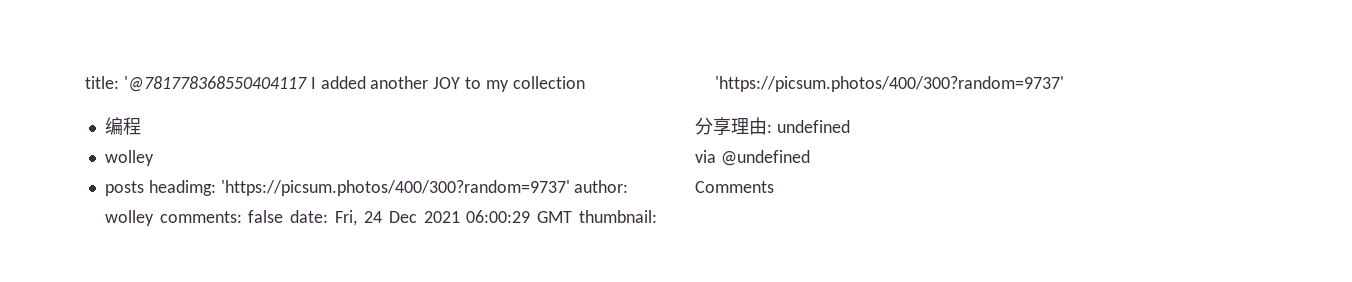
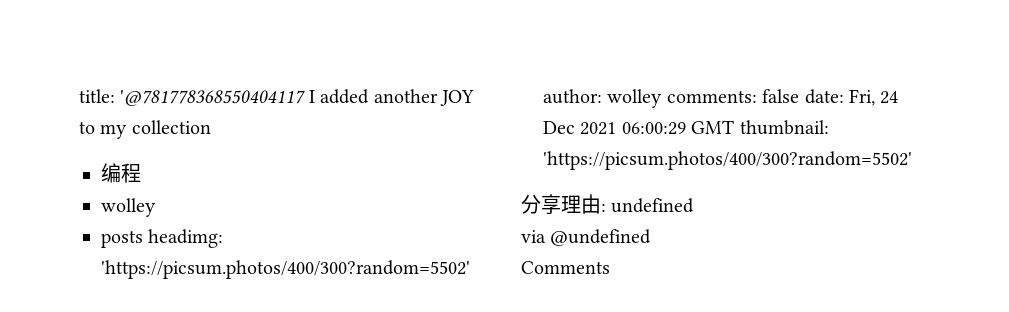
- posts headimg: 'https://picsum.photos/400/300?random=9737' author: wolley comments: false date: Fri, 24 Dec 2021 06:00:29 GMT thumbnail: 'https://picsum.photos/400/300?random=9737'
+ posts headimg: 'https://picsum.photos/400/300?random=5502' author: wolley comments: false date: Fri, 24 Dec 2021 06:00:29 GMT thumbnail: 'https://picsum.photos/400/300?random=5502'

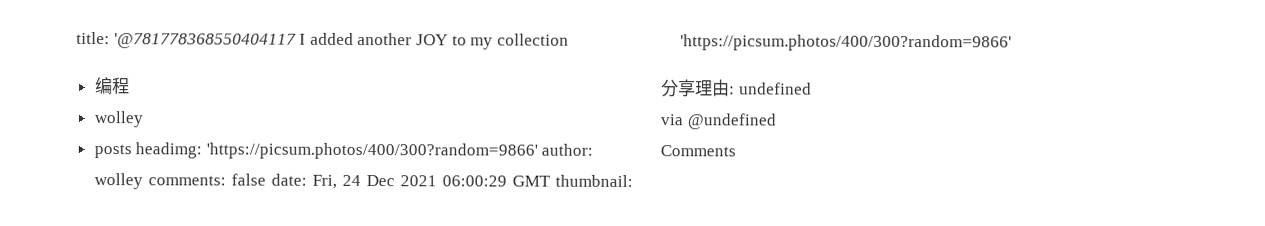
- posts headimg: 'https://picsum.photos/400/300?random=5502' author: wolley comments: false date: Fri, 24 Dec 2021 06:00:29 GMT thumbnail: 'https://picsum.photos/400/300?random=5502'
+ posts headimg: 'https://picsum.photos/400/300?random=9866' author: wolley comments: false date: Fri, 24 Dec 2021 06:00:29 GMT thumbnail: 'https://picsum.photos/400/300?random=9866'

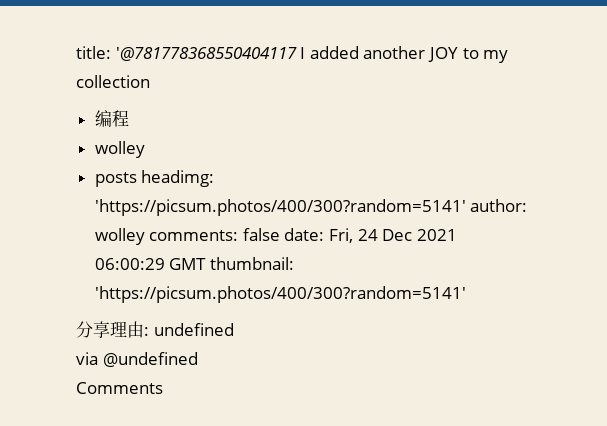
- posts headimg: 'https://picsum.photos/400/300?random=9866' author: wolley comments: false date: Fri, 24 Dec 2021 06:00:29 GMT thumbnail: 'https://picsum.photos/400/300?random=9866'
+ posts headimg: 'https://picsum.photos/400/300?random=5141' author: wolley comments: false date: Fri, 24 Dec 2021 06:00:29 GMT thumbnail: 'https://picsum.photos/400/300?random=5141'

